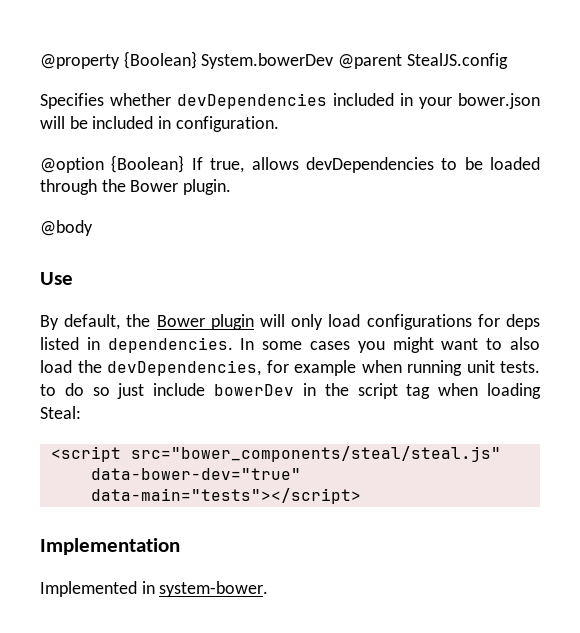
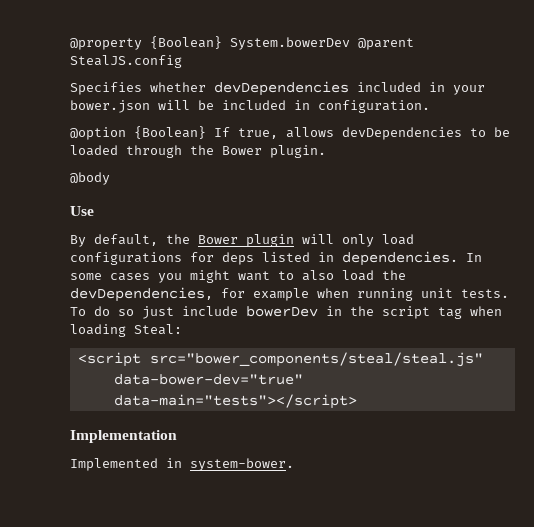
- In some cases you might want to also load the devDependencies, for example when running unit tests. to do so just include bowerDev in the script tag when loading Steal:
+ In some cases you might want to also load the devDependencies, for example when running unit tests. To do so just include bowerDev in the script tag when loading Steal:

